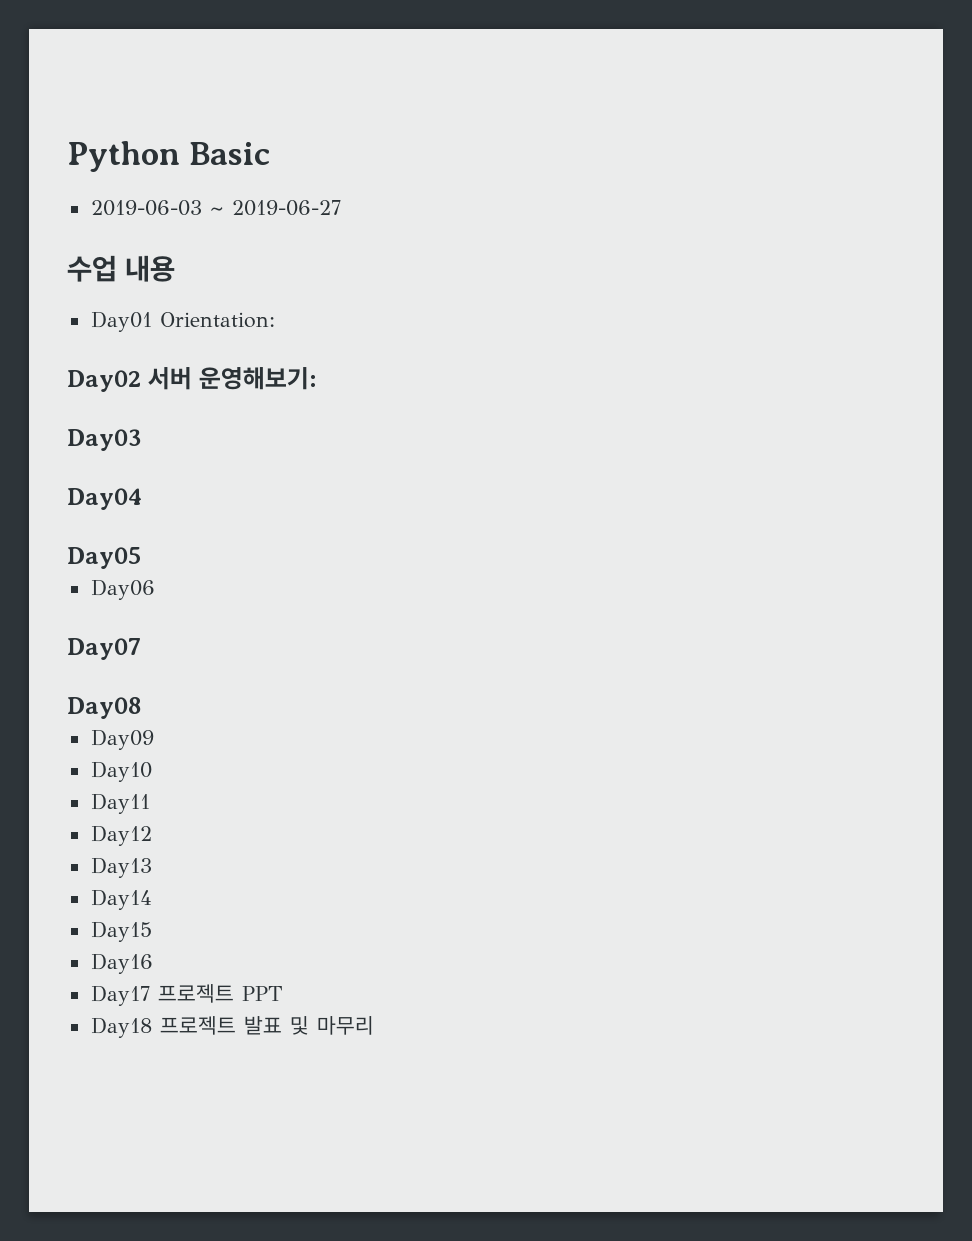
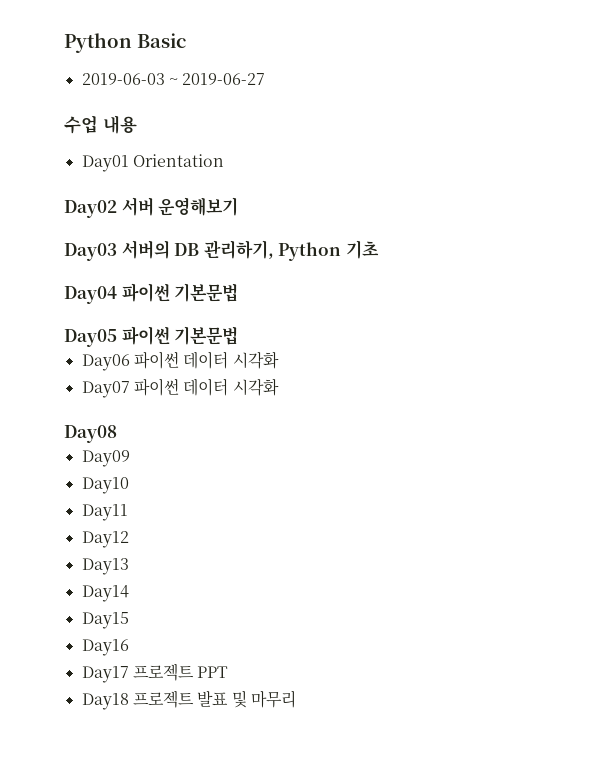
- Day01 Orientation:
+ Day01 Orientation
- Day02 서버 운영해보기:
+ Day02 서버 운영해보기
- Day03
+ Day03 서버의 DB 관리하기, Python 기초
- Day04
+ Day04 파이썬 기본문법
- Day05
+ Day05 파이썬 기본문법
- Day06
- Day07
+ Day06 파이썬 데이터 시각화
+ Day07 파이썬 데이터 시각화

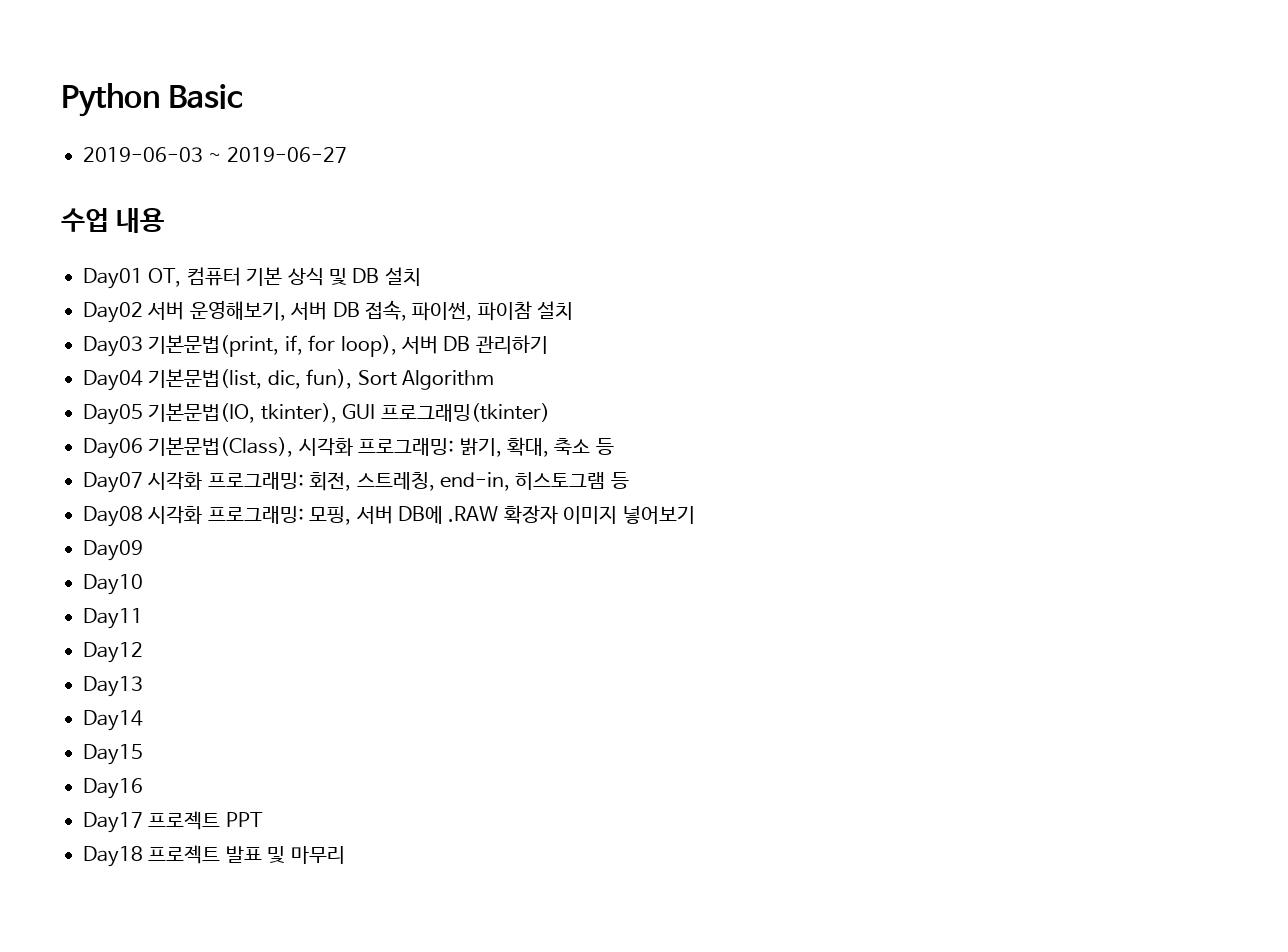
- Day01 Orientation
- Day02 서버 운영해보기
- Day03 서버의 DB 관리하기, Python 기초
- Day04 파이썬 기본문법
- Day05 파이썬 기본문법
+ Day01 OT, 컴퓨터 기본 상식 및 DB 설치
+ Day02 서버 운영해보기, 서버 DB 접속, 파이썬, 파이참 설치
+ Day03 기본문법(print, if, for loop), 서버 DB 관리하기
+ Day04 기본문법(list, dic, fun), Sort Algorithm
+ Day05 기본문법(IO, tkinter), GUI 프로그래밍(tkinter)
- Day06 파이썬 데이터 시각화
+ Day06 기본문법(Class), 시각화 프로그래밍: 밝기, 확대, 축소 등
- Day07 파이썬 데이터 시각화
- Day08
+ Day07 시각화 프로그래밍: 회전, 스트레칭, end-in, 히스토그램 등
+ Day08 시각화 프로그래밍: 모핑, 서버 DB에 .RAW 확장자 이미지 넣어보기

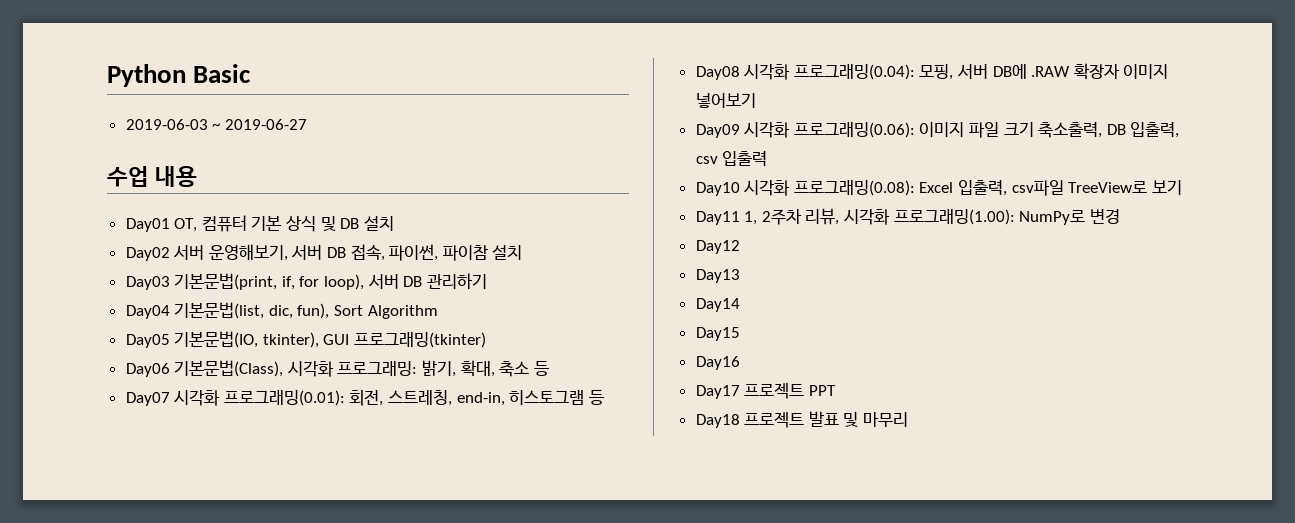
- Day07 시각화 프로그래밍: 회전, 스트레칭, end-in, 히스토그램 등
+ Day07 시각화 프로그래밍(0.01): 회전, 스트레칭, end-in, 히스토그램 등
- Day08 시각화 프로그래밍: 모핑, 서버 DB에 .RAW 확장자 이미지 넣어보기
+ Day08 시각화 프로그래밍(0.04): 모핑, 서버 DB에 .RAW 확장자 이미지 넣어보기
- Day09
- Day10
- Day11
+ Day09 시각화 프로그래밍(0.06): 이미지 파일 크기 축소출력, DB 입출력, csv 입출력
+ Day10 시각화 프로그래밍(0.08): Excel 입출력, csv파일 TreeView로 보기
+ Day11 1, 2주차 리뷰, 시각화 프로그래밍(1.00): NumPy로 변경

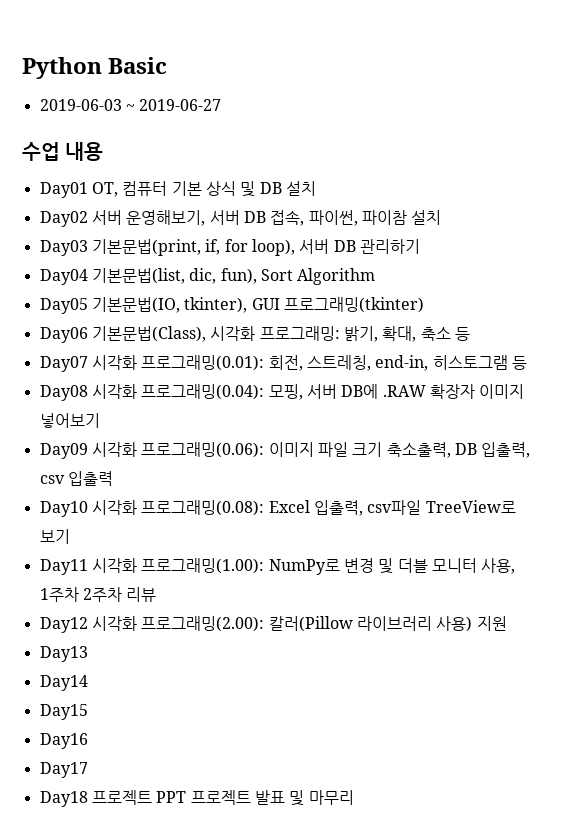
- Day11 1, 2주차 리뷰, 시각화 프로그래밍(1.00): NumPy로 변경
- Day12
+ Day11 시각화 프로그래밍(1.00): NumPy로 변경 및 더블 모니터 사용, 1주차 2주차 리뷰
+ Day12 시각화 프로그래밍(2.00): 칼러(Pillow 라이브러리 사용) 지원
- Day17 프로젝트 PPT
- Day18 프로젝트 발표 및 마무리
+ Day17
+ Day18 프로젝트 PPT 프로젝트 발표 및 마무리

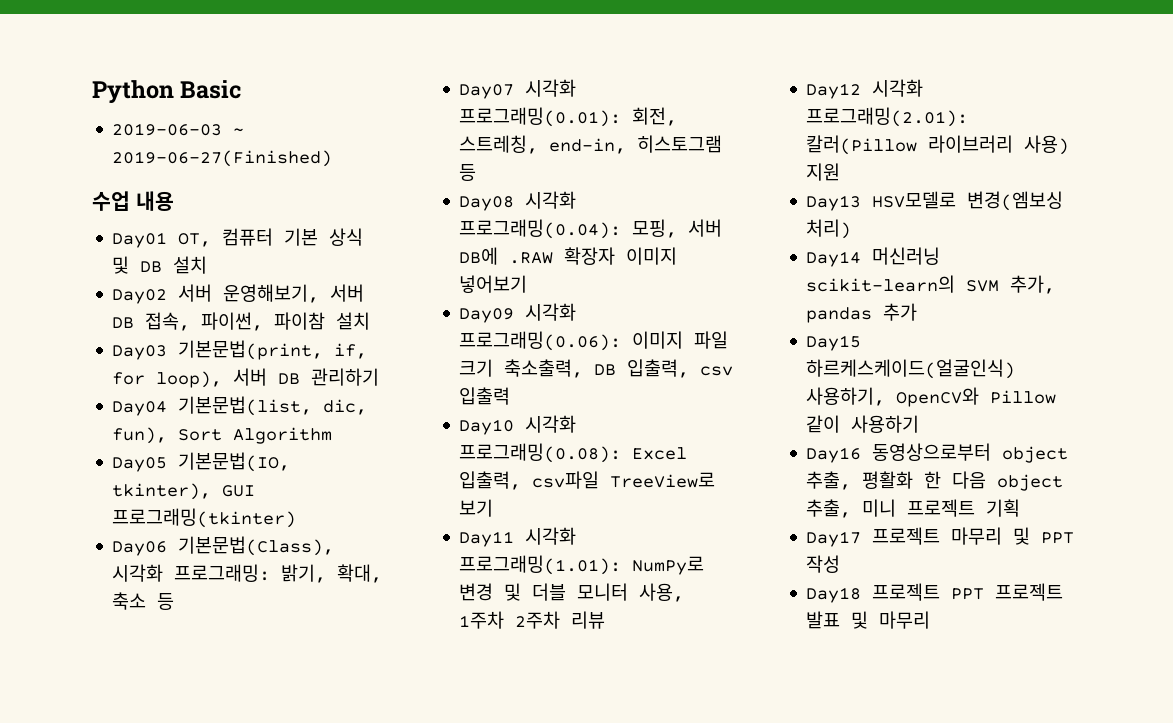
- 2019-06-03 ~ 2019-06-27
+ 2019-06-03 ~ 2019-06-27(Finished)
- Day11 시각화 프로그래밍(1.00): NumPy로 변경 및 더블 모니터 사용, 1주차 2주차 리뷰
+ Day11 시각화 프로그래밍(1.01): NumPy로 변경 및 더블 모니터 사용, 1주차 2주차 리뷰
- Day12 시각화 프로그래밍(2.00): 칼러(Pillow 라이브러리 사용) 지원
+ Day12 시각화 프로그래밍(2.01): 칼러(Pillow 라이브러리 사용) 지원
- Day13
- Day14
- Day15
- Day16
- Day17
+ Day13 HSV모델로 변경(엠보싱 처리)
+ Day14 머신러닝 scikit-learn의 SVM 추가, pandas 추가
+ Day15 하르케스케이드(얼굴인식) 사용하기, OpenCV와 Pillow 같이 사용하기
+ Day16 동영상으로부터 object 추출, 평활화 한 다음 object 추출, 미니 프로젝트 기획
+ Day17 프로젝트 마무리 및 PPT 작성

